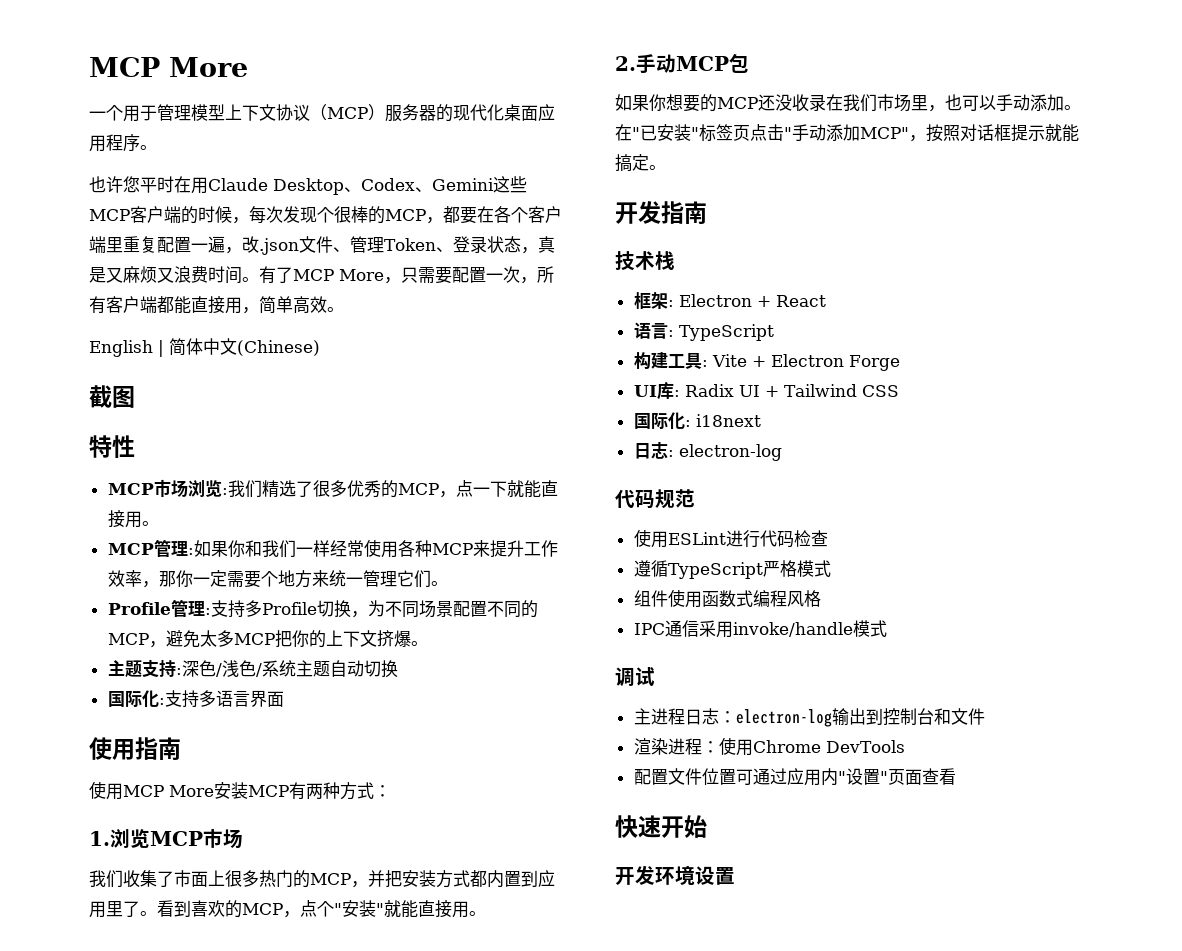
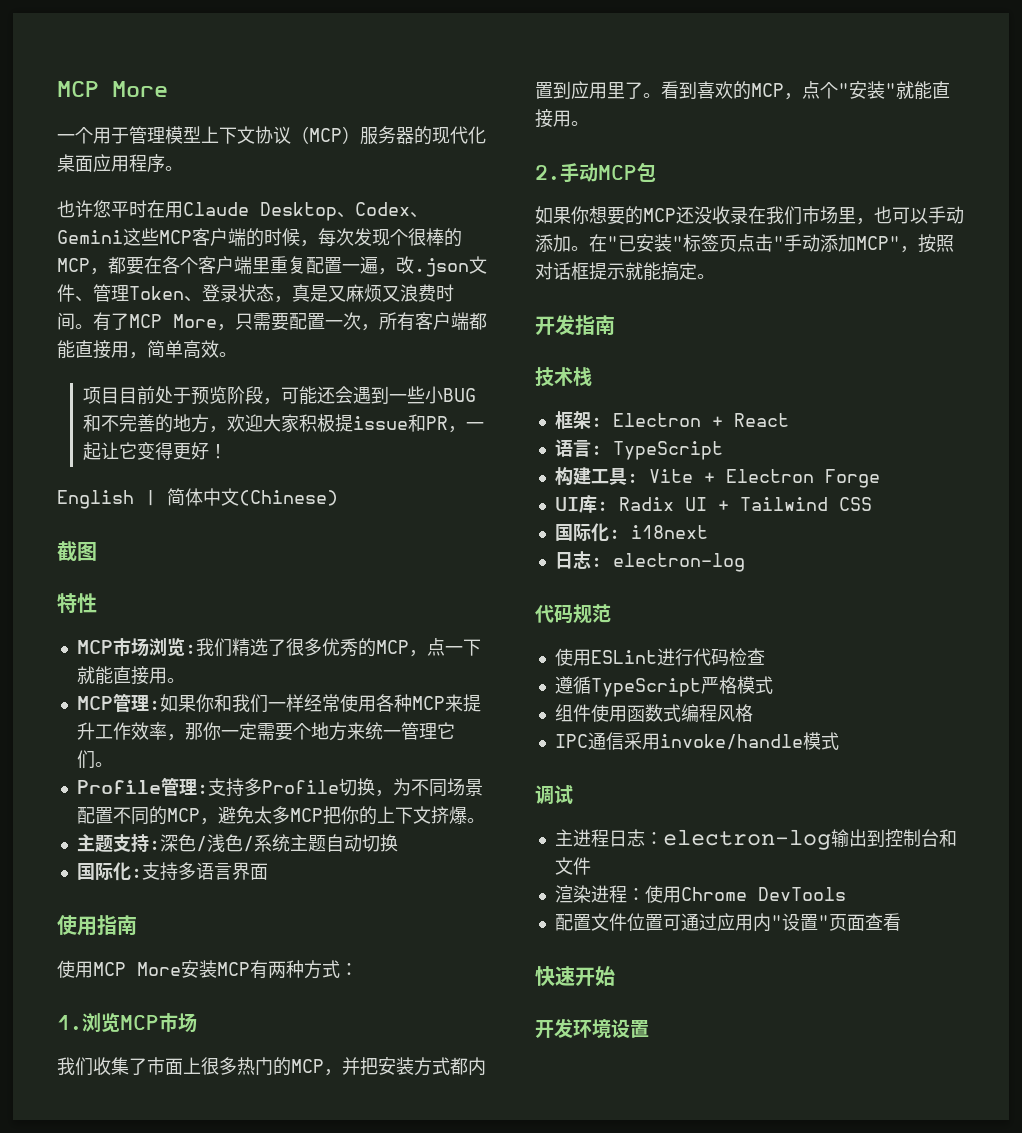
+ 项目目前处于预览阶段，可能还会遇到一些小BUG和不完善的地方，欢迎大家积极提issue和PR，一起让它变得更好！

